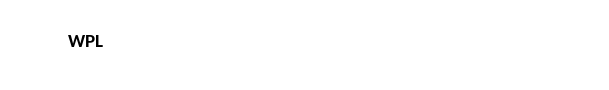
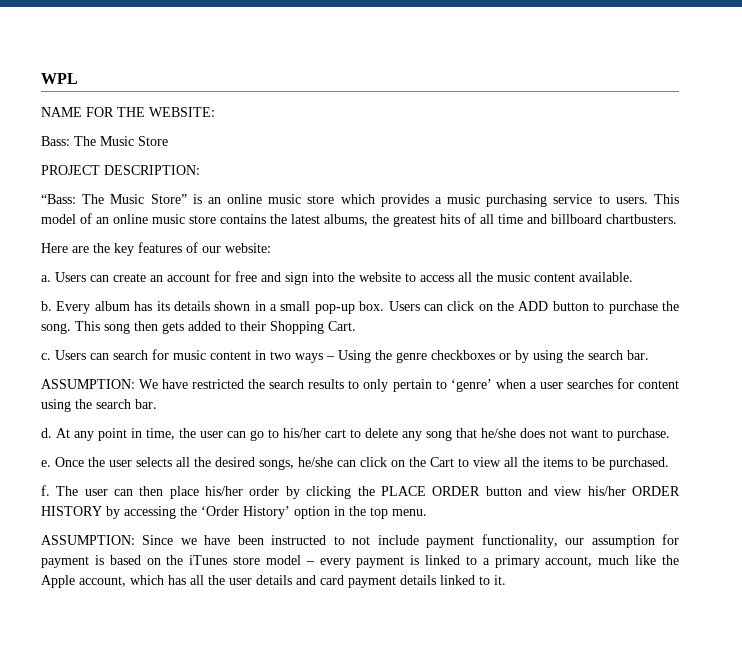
+ NAME FOR THE WEBSITE:
+ Bass: The Music Store
+ PROJECT DESCRIPTION:
+ “Bass: The Music Store” is an online music store which provides a music purchasing service to users. This model of an online music store contains the latest albums, the greatest hits of all time and billboard chartbusters.
+ Here are the key features of our website:
+ a. Users can create an account for free and sign into the website to access all the music content available.
+ b. Every album has its details shown in a small pop-up box. Users can click on the ADD button to purchase the song. This song then gets added to their Shopping Cart.
+ c. Users can search for music content in two ways – Using the genre checkboxes or by using the search bar.
+ ASSUMPTION: We have restricted the search results to only pertain to ‘genre’ when a user searches for content using the search bar.
+ d. At any point in time, the user can go to his/her cart to delete any song that he/she does not want to purchase.
+ e. Once the user selects all the desired songs, he/she can click on the Cart to view all the items to be purchased.
+ f. The user can then place his/her order by clicking the PLACE ORDER button and view his/her ORDER HISTORY by accessing the ‘Order History’ option in the top menu.
+ ASSUMPTION: Since we have been instructed to not include payment functionality, our assumption for payment is based on the iTunes store model – every payment is linked to a primary account, much like the Apple account, which has all the user details and card payment details linked to it.

